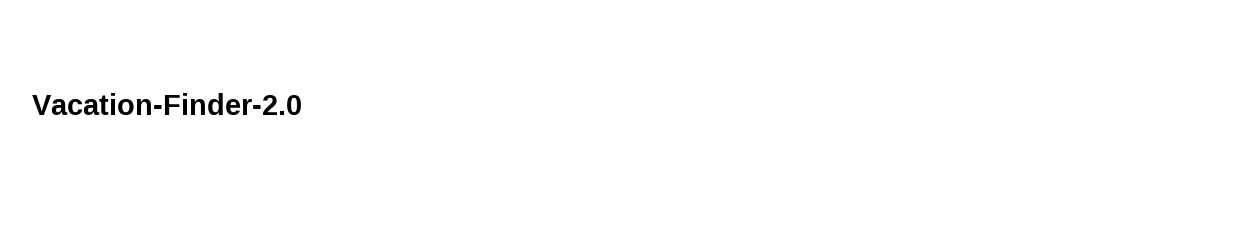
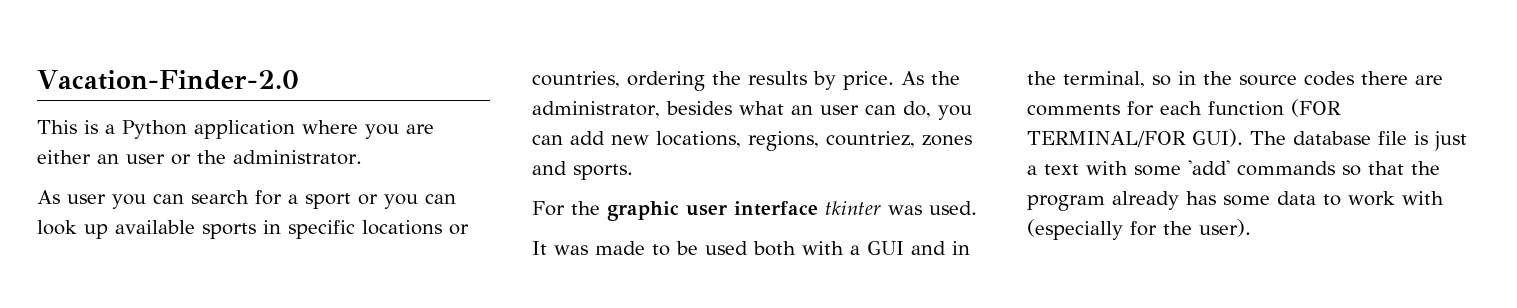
+ This is a Python application where you are either an user or the administrator.
+ As user you can search for a sport or you can look up available sports in specific locations or countries, ordering the results by price. As the administrator, besides what an user can do, you can add new locations, regions, countriez, zones and sports.
+ For the graphic user interface tkinter was used.
+ It was made to be used both with a GUI and in the terminal, so in the source codes there are comments for each function (FOR TERMINAL/FOR GUI). The database file is just a text with some 'add' commands so that the program already has some data to work with (especially for the user).

